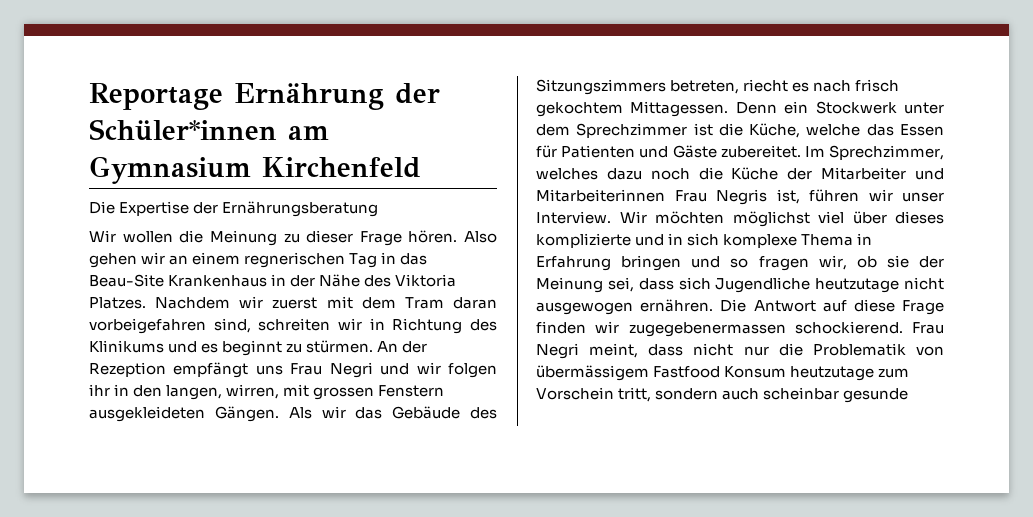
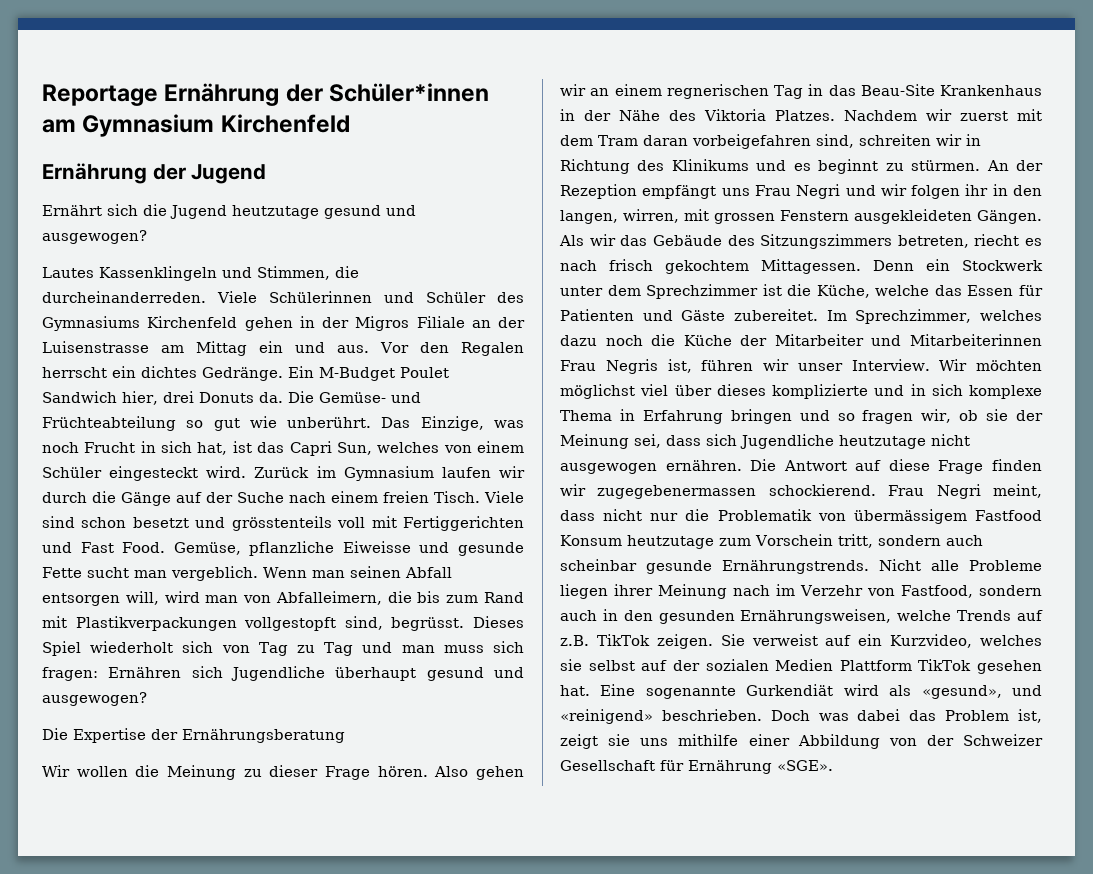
+ Ernährung der Jugend
+ Ernährt sich die Jugend heutzutage gesund und ausgewogen?
+ Lautes Kassenklingeln und Stimmen, die durcheinanderreden. Viele Schülerinnen und Schüler des Gymnasiums Kirchenfeld gehen in der Migros Filiale an der Luisenstrasse am Mittag ein und aus. Vor den Regalen herrscht ein dichtes Gedränge. Ein M-Budget Poulet Sandwich hier, drei Donuts da. Die Gemüse- und Früchteabteilung so gut wie unberührt. Das Einzige, was noch Frucht in sich hat, ist das Capri Sun, welches von einem Schüler eingesteckt wird. Zurück im Gymnasium laufen wir durch die Gänge auf der Suche nach einem freien Tisch. Viele sind schon besetzt und grösstenteils voll mit Fertiggerichten und Fast Food. Gemüse, pflanzliche Eiweisse und gesunde Fette sucht man vergeblich. Wenn man seinen Abfall entsorgen will, wird man von Abfalleimern, die bis zum Rand mit Plastikverpackungen vollgestopft sind, begrüsst. Dieses Spiel wiederholt sich von Tag zu Tag und man muss sich fragen: Ernähren sich Jugendliche überhaupt gesund und ausgewogen?
- Frau Negri meint, dass nicht nur die Problematik von übermässigem Fastfood Konsum heutzutage zum Vorschein tritt, sondern auch scheinbar gesunde
+ Frau Negri meint, dass nicht nur die Problematik von übermässigem Fastfood Konsum heutzutage zum Vorschein tritt, sondern auch scheinbar gesunde Ernährungstrends. Nicht alle Probleme liegen ihrer Meinung nach im Verzehr von Fastfood, sondern auch in den gesunden Ernährungsweisen, welche Trends auf z.B. TikTok zeigen. Sie verweist auf ein Kurzvideo, welches sie selbst auf der sozialen Medien Plattform TikTok gesehen hat. Eine sogenannte Gurkendiät wird als «gesund», und «reinigend» beschrieben. Doch was dabei das Problem ist, zeigt sie uns mithilfe einer Abbildung von der Schweizer Gesellschaft für Ernährung «SGE».

